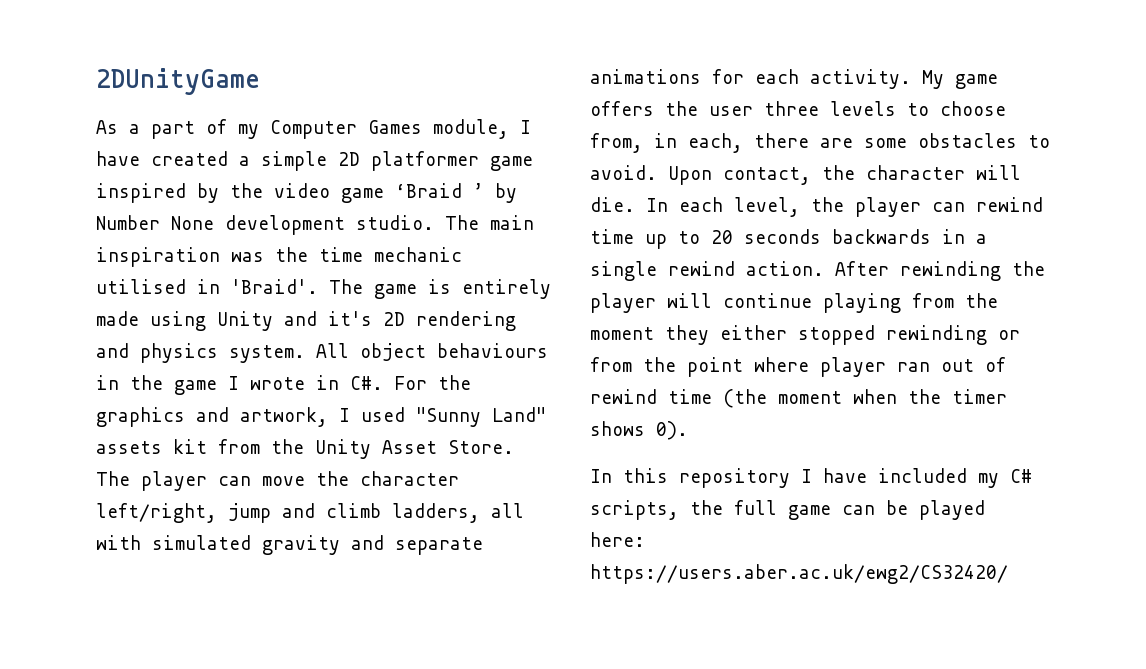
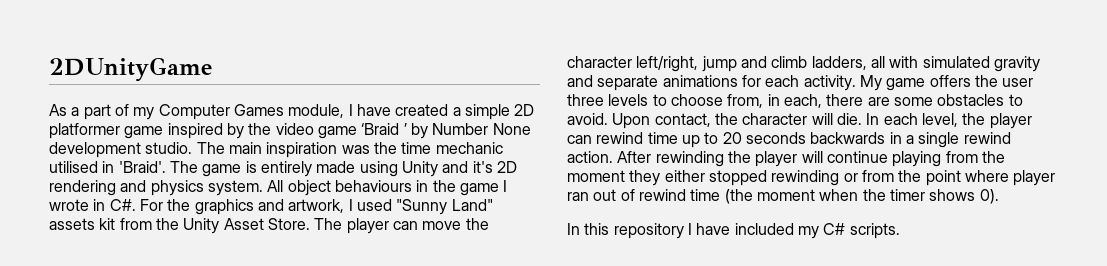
- In this repository I have included my C# scripts, the full game can be played here: https://users.aber.ac.uk/ewg2/CS32420/
+ In this repository I have included my C# scripts.

